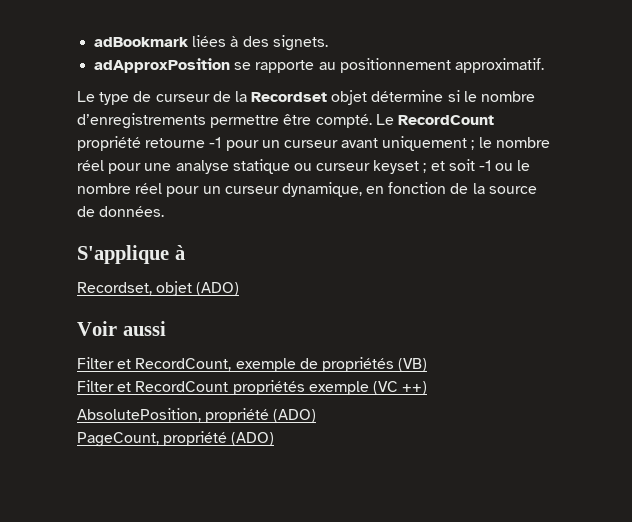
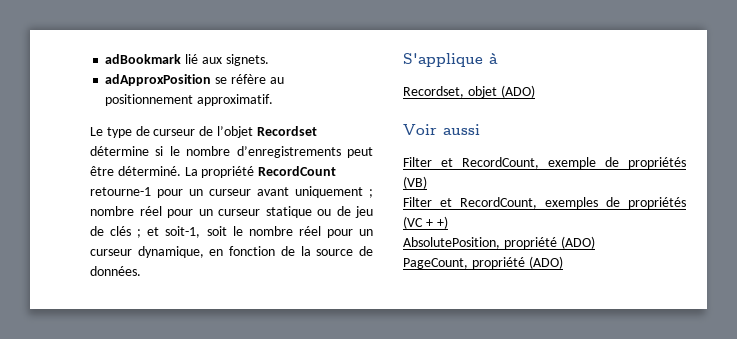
- adBookmark liées à des signets.
+ adBookmark lié aux signets.
- adApproxPosition se rapporte au positionnement approximatif.
+ adApproxPosition se réfère au positionnement approximatif.
- Le type de curseur de la Recordset objet détermine si le nombre d’enregistrements permettre être compté. Le RecordCount propriété retourne -1 pour un curseur avant uniquement ; le nombre réel pour une analyse statique ou curseur keyset ; et soit -1 ou le nombre réel pour un curseur dynamique, en fonction de la source de données.
+ Le type de curseur de l’objet Recordset détermine si le nombre d’enregistrements peut être déterminé. La propriété RecordCount retourne-1 pour un curseur avant uniquement ; nombre réel pour un curseur statique ou de jeu de clés ; et soit-1, soit le nombre réel pour un curseur dynamique, en fonction de la source de données.
- Filter et RecordCount propriétés exemple (VC ++)
+ Filter et RecordCount, exemples de propriétés (VC + +)

